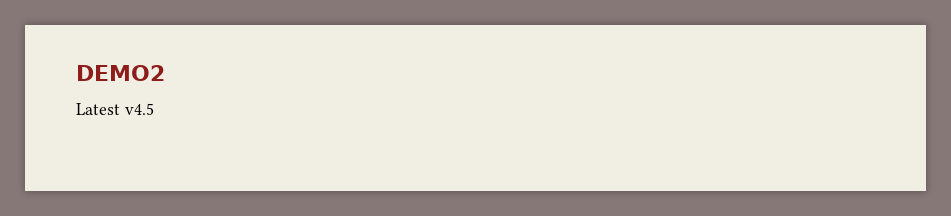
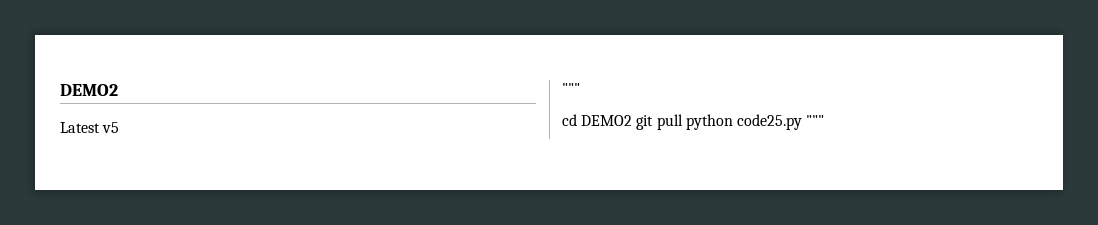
- Latest v4.5
+ Latest v5
+ """
+ cd DEMO2 git pull python code25.py """

